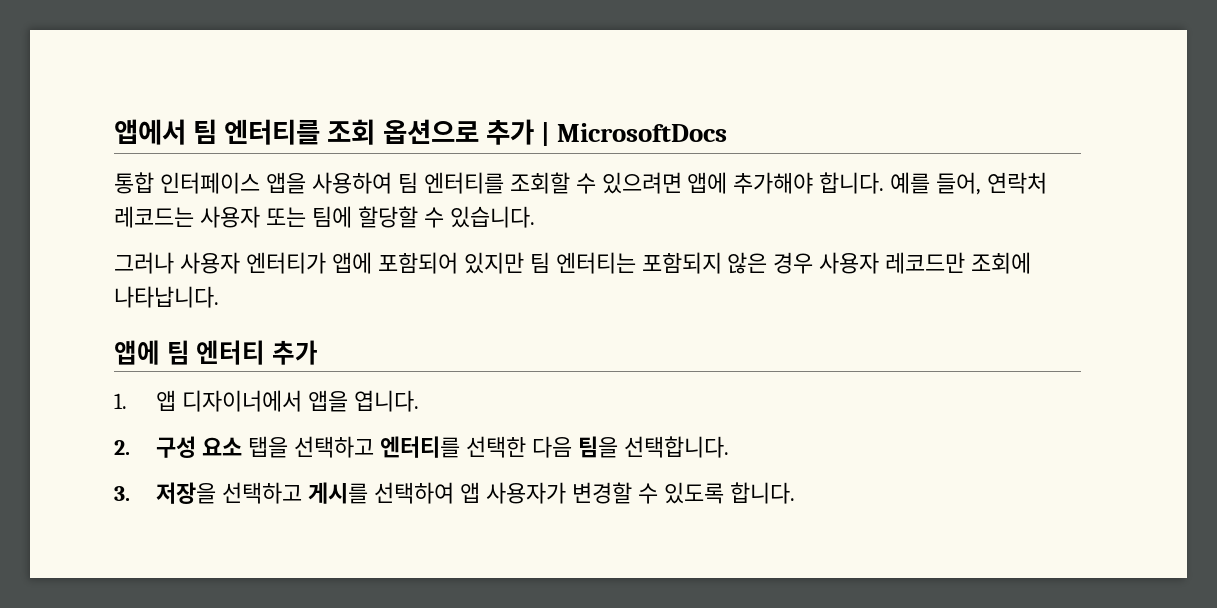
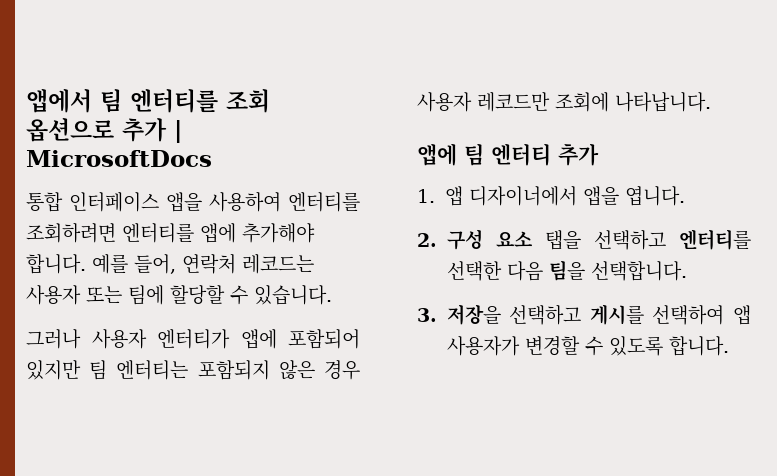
- 통합 인터페이스 앱을 사용하여 팀 엔터티를 조회할 수 있으려면 앱에 추가해야 합니다.
+ 통합 인터페이스 앱을 사용하여 엔터티를 조회하려면 엔터티를 앱에 추가해야 합니다.

